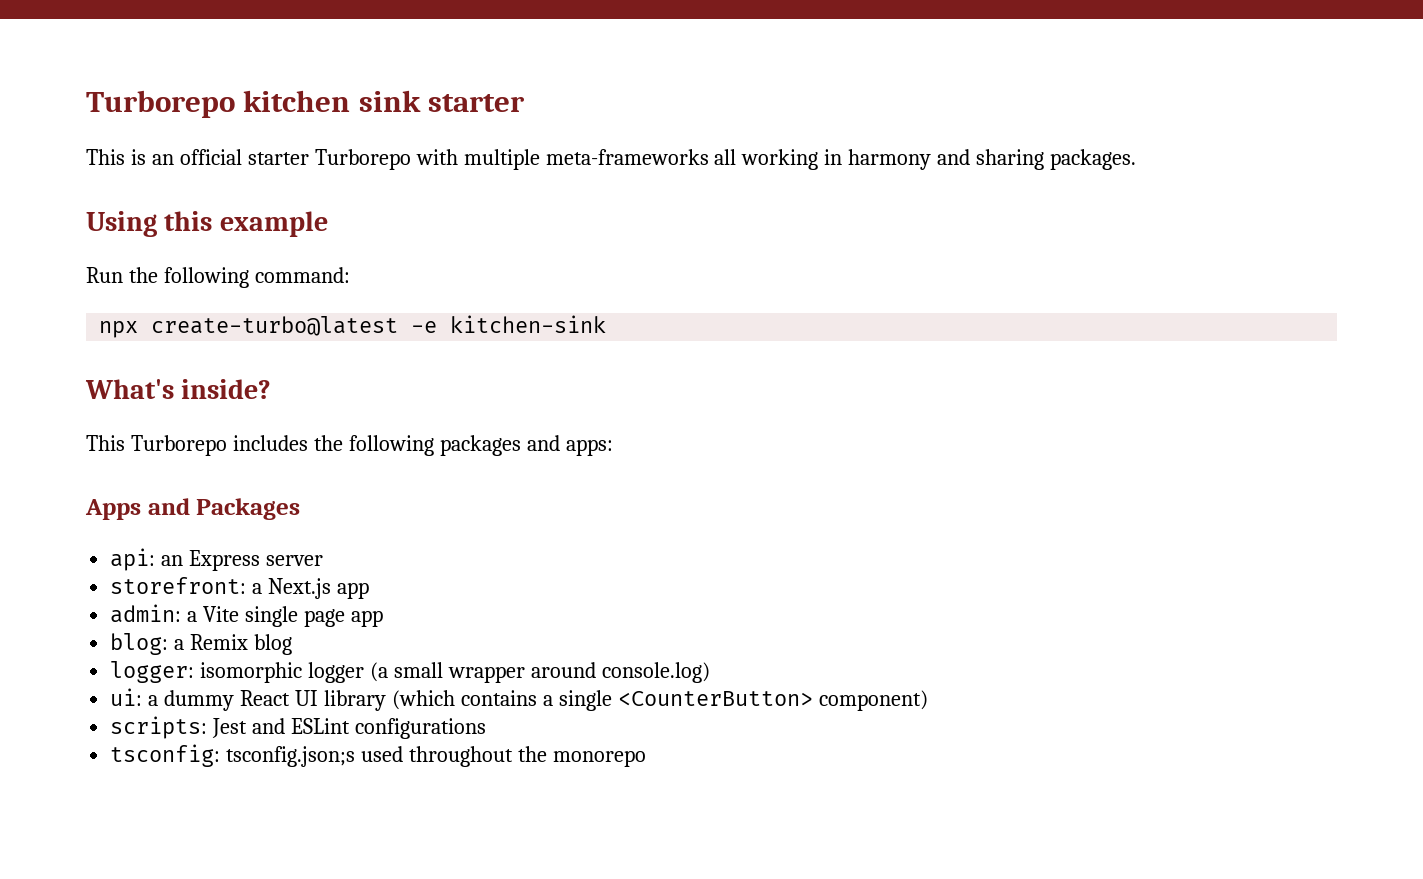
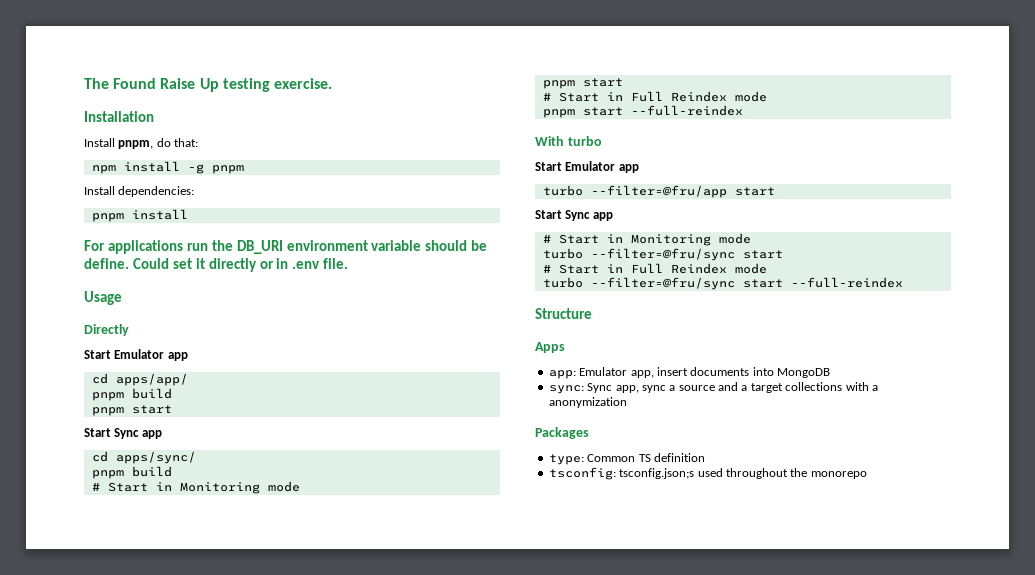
- Turborepo kitchen sink starter
- This is an official starter Turborepo with multiple meta-frameworks all working in harmony and sharing packages.
- Using this example
- Run the following command:
- npx create-turbo@latest -e kitchen-sink
- What's inside?
- This Turborepo includes the following packages and apps:
- Apps and Packages
- api: an Express server
- storefront: a Next.js app
- admin: a Vite single page app
- blog: a Remix blog
- logger: isomorphic logger (a small wrapper around console.log)
- ui: a dummy React UI library (which contains a single <CounterButton> component)
- scripts: Jest and ESLint configurations
+ The Found Raise Up testing exercise.
+ Installation
+ Install pnpm, do that:
+ npm install -g pnpm
+ Install dependencies:
+ pnpm install
+ For applications run the DB_URI environment variable should be define. Could set it directly or in .env file.
+ Usage
+ Directly
+ Start Emulator app
+ cd apps/app/
+ pnpm build
+ pnpm start
+ Start Sync app
+ cd apps/sync/
+ pnpm build
+ # Start in Monitoring mode
+ pnpm start
+ # Start in Full Reindex mode
+ pnpm start --full-reindex
+ With turbo
+ Start Emulator app
+ turbo --filter=@fru/app start
+ Start Sync app
+ # Start in Monitoring mode
+ turbo --filter=@fru/sync start
+ # Start in Full Reindex mode
+ turbo --filter=@fru/sync start --full-reindex
+ Structure
+ Apps
+ app: Emulator app, insert documents into MongoDB
+ sync: Sync app, sync a source and a target collections with a anonymization
+ Packages
+ type: Common TS definition

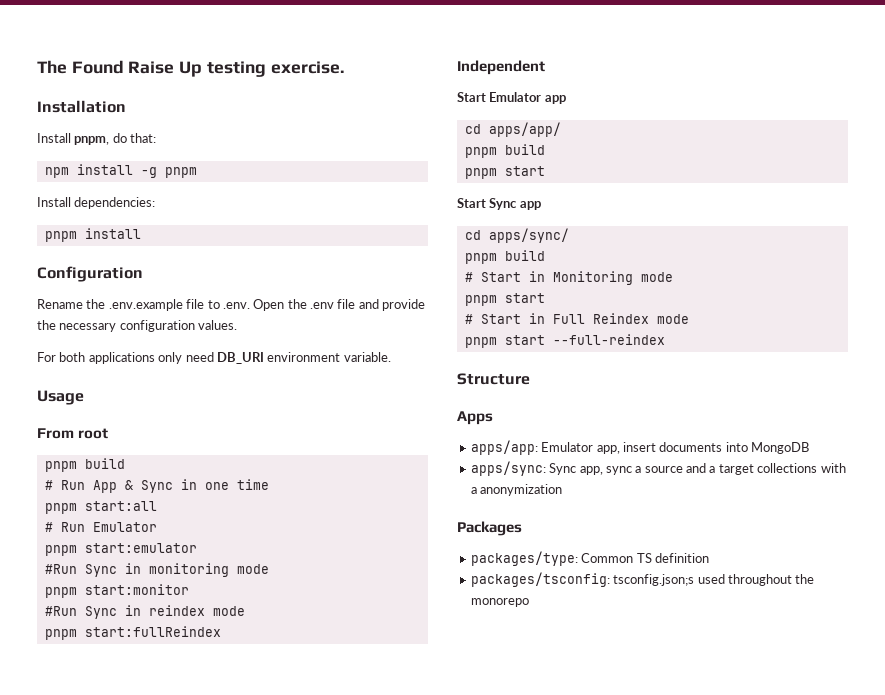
- For applications run the DB_URI environment variable should be define. Could set it directly or in .env file.
+ Configuration
+ Rename the .env.example file to .env. Open the .env file and provide the necessary configuration values.
+ For both applications only need DB_URI environment variable.
  Usage
- Directly
+ From root
+ pnpm build
+ # Run App & Sync in one time
+ pnpm start:all
+ # Run Emulator
+ pnpm start:emulator
+ #Run Sync in monitoring mode
+ pnpm start:monitor
+ #Run Sync in reindex mode
+ pnpm start:fullReindex
+ Independent
- With turbo
- Start Emulator app
- turbo --filter=@fru/app start
- Start Sync app
- # Start in Monitoring mode
- turbo --filter=@fru/sync start
- # Start in Full Reindex mode
- turbo --filter=@fru/sync start --full-reindex
- app: Emulator app, insert documents into MongoDB
+ apps/app: Emulator app, insert documents into MongoDB
- sync: Sync app, sync a source and a target collections with a anonymization
+ apps/sync: Sync app, sync a source and a target collections with a anonymization
- type: Common TS definition
+ packages/type: Common TS definition
- tsconfig: tsconfig.json;s used throughout the monorepo
+ packages/tsconfig: tsconfig.json;s used throughout the monorepo

